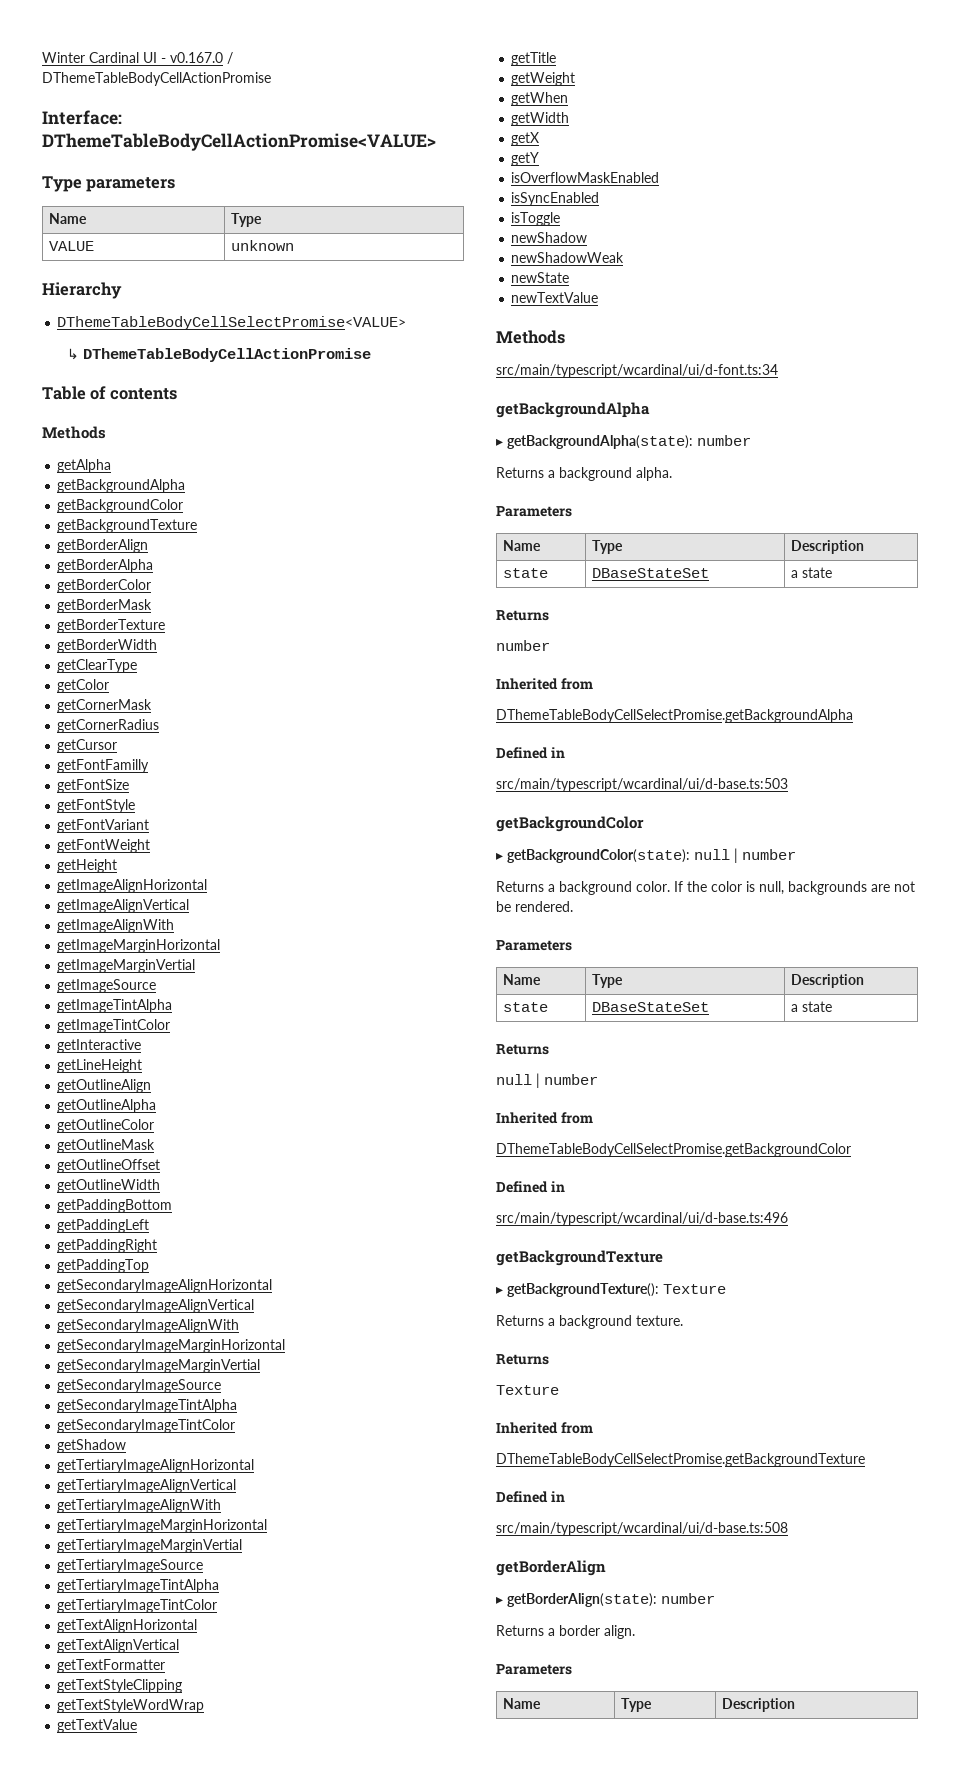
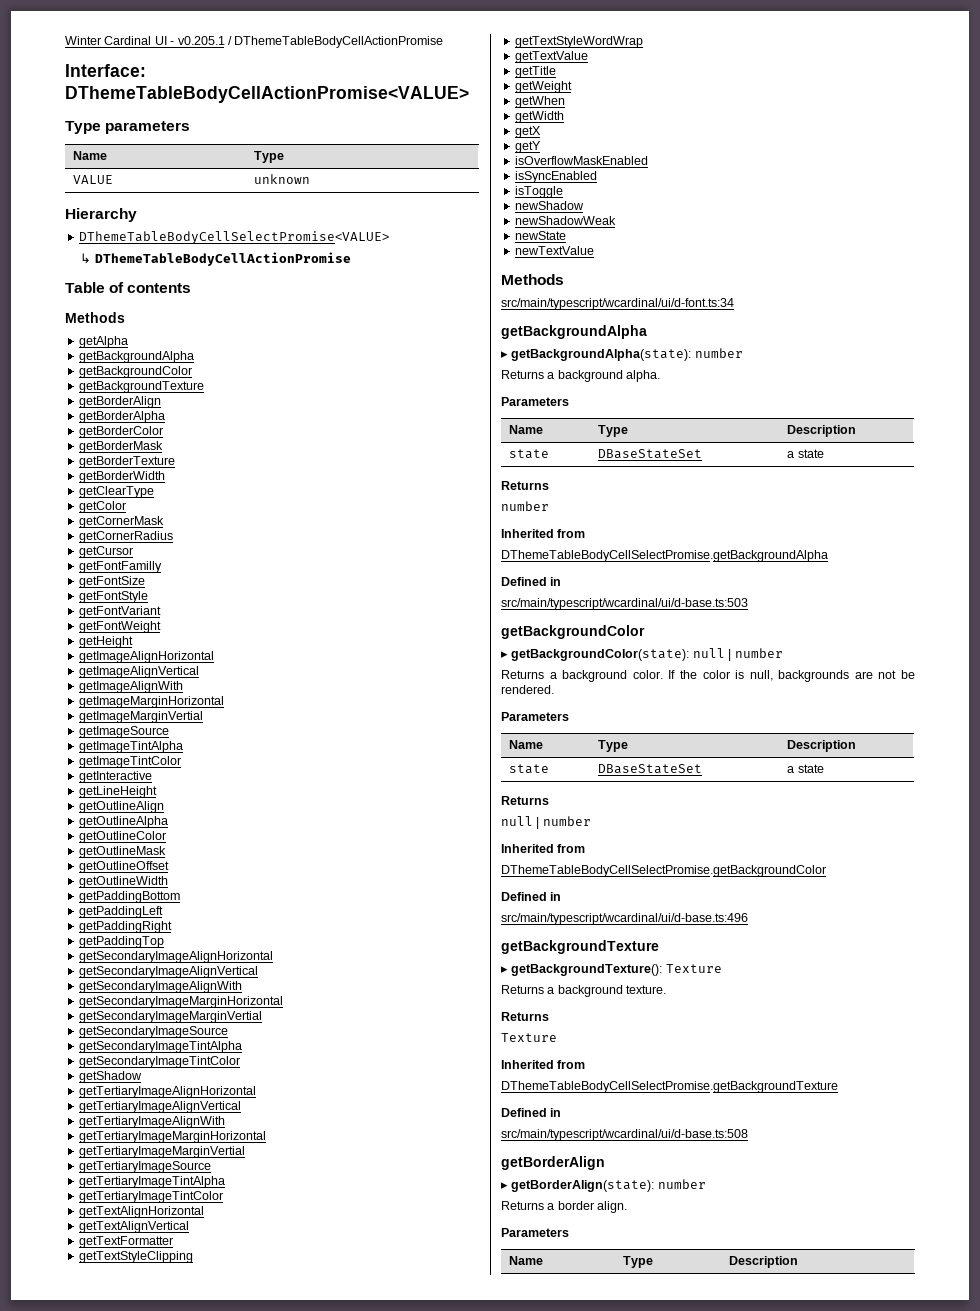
- Winter Cardinal UI - v0.167.0 / DThemeTableBodyCellActionPromise
+ Winter Cardinal UI - v0.205.1 / DThemeTableBodyCellActionPromise

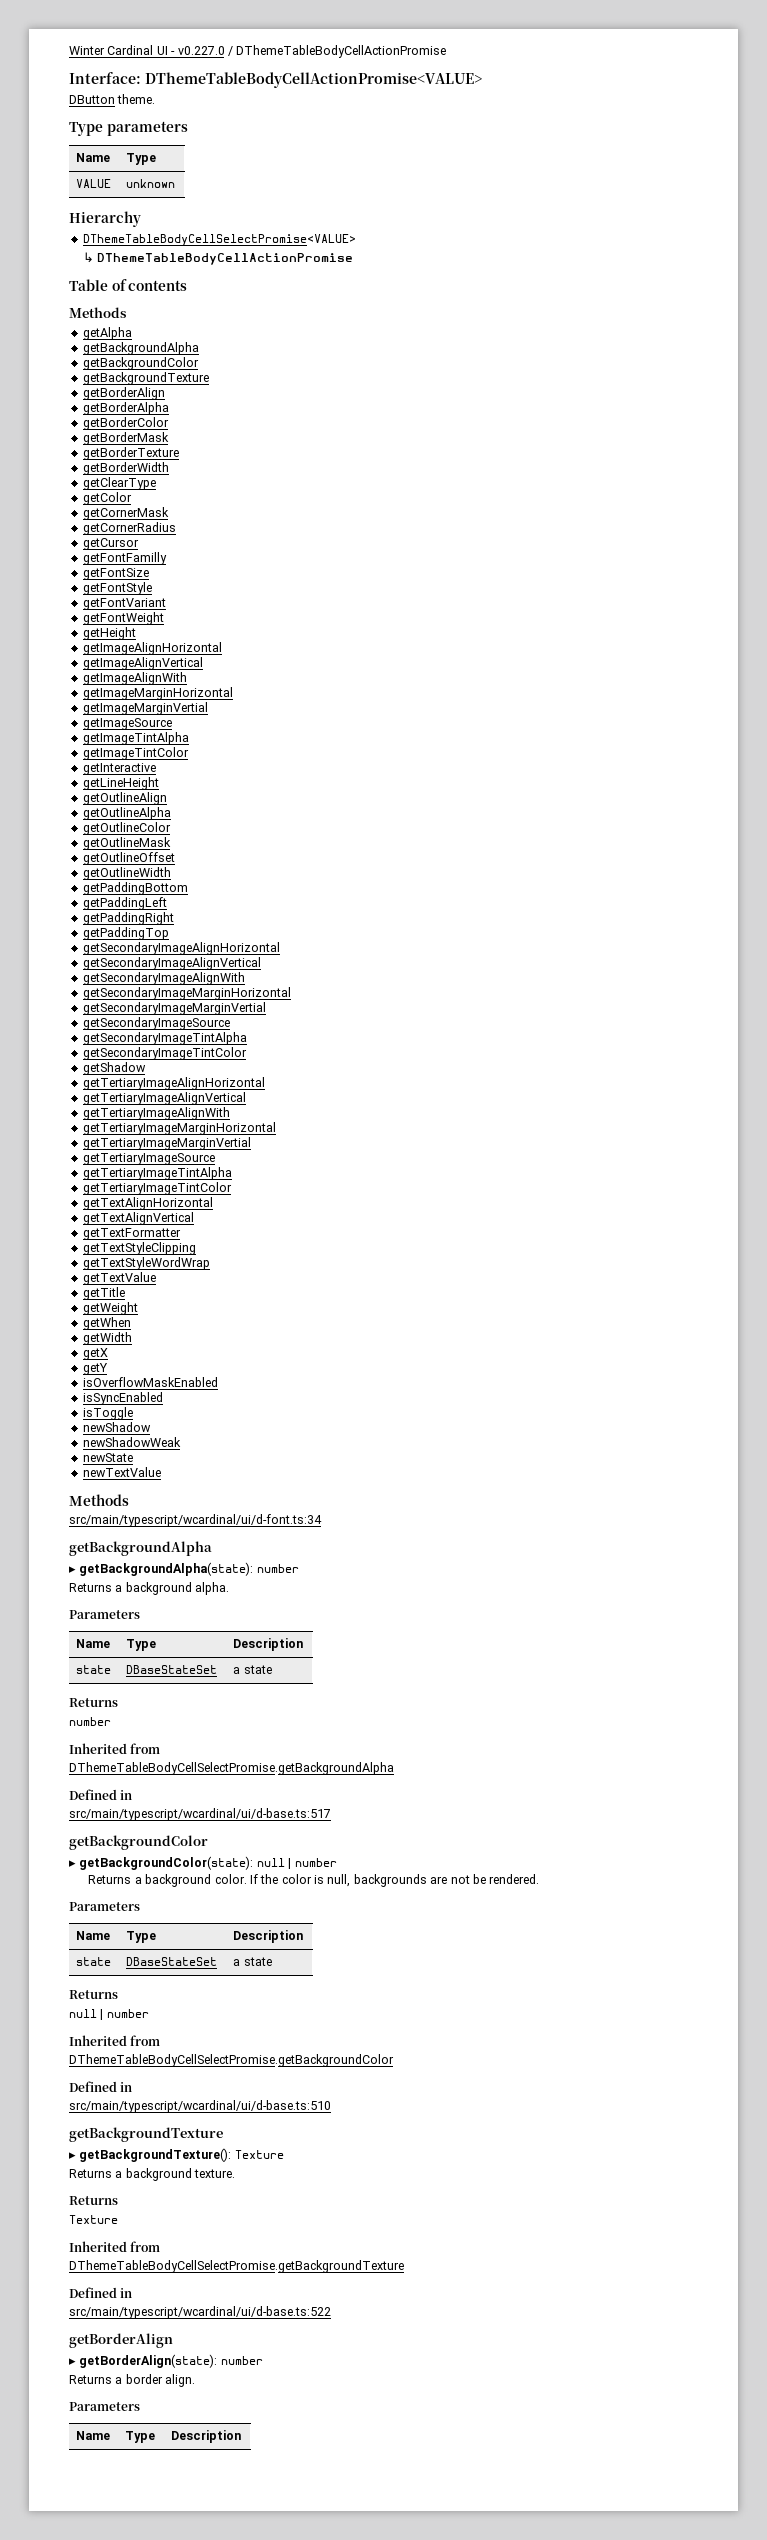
- Winter Cardinal UI - v0.205.1 / DThemeTableBodyCellActionPromise
+ Winter Cardinal UI - v0.227.0 / DThemeTableBodyCellActionPromise
+ DButton theme.
- src/main/typescript/wcardinal/ui/d-base.ts:503
+ src/main/typescript/wcardinal/ui/d-base.ts:517
- src/main/typescript/wcardinal/ui/d-base.ts:496
+ src/main/typescript/wcardinal/ui/d-base.ts:510
- src/main/typescript/wcardinal/ui/d-base.ts:508
+ src/main/typescript/wcardinal/ui/d-base.ts:522

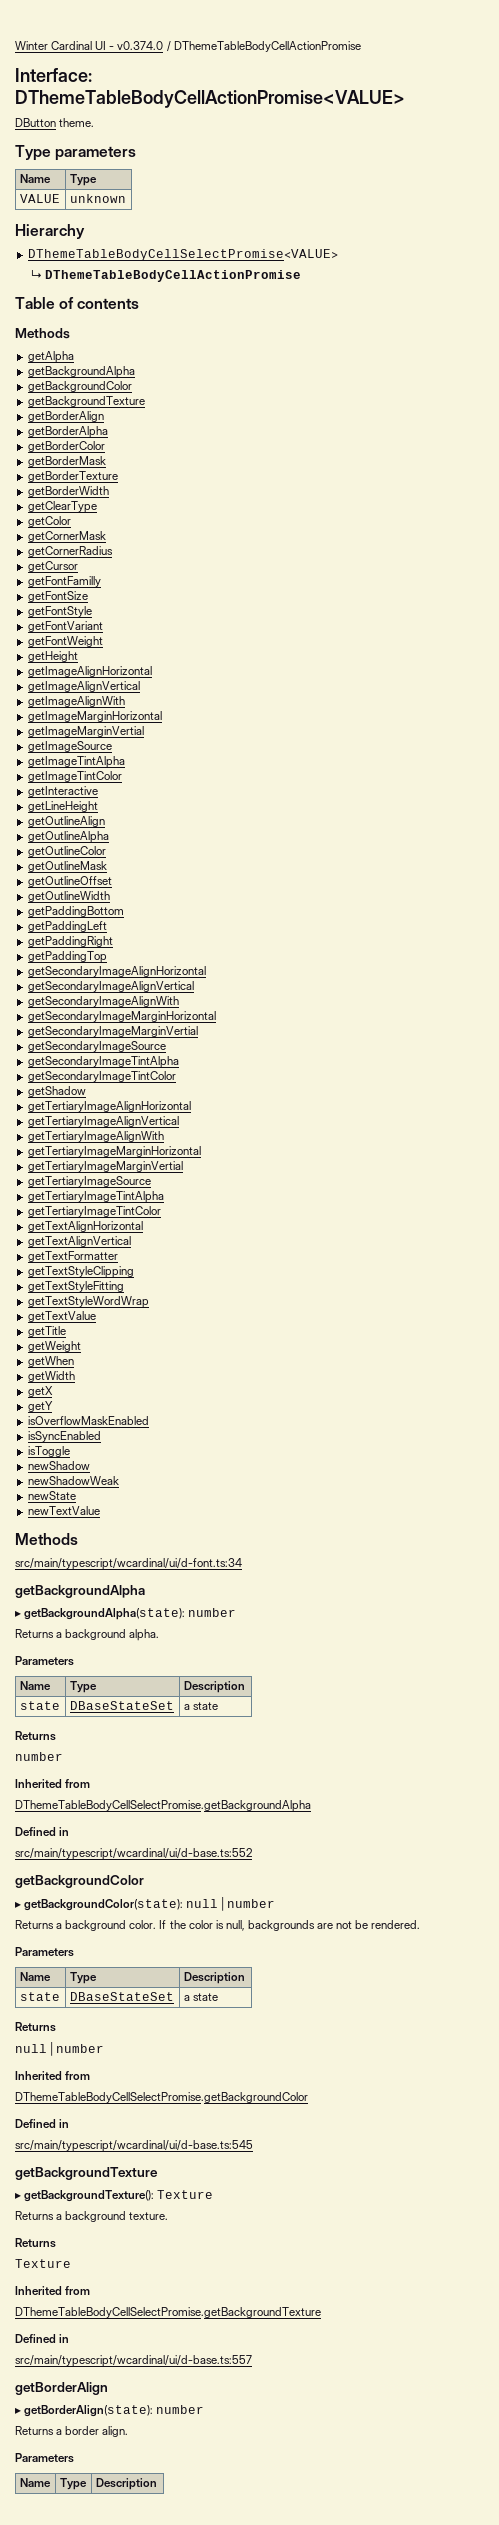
- Winter Cardinal UI - v0.227.0 / DThemeTableBodyCellActionPromise
+ Winter Cardinal UI - v0.374.0 / DThemeTableBodyCellActionPromise
+ getTextStyleFitting
- src/main/typescript/wcardinal/ui/d-base.ts:517
+ src/main/typescript/wcardinal/ui/d-base.ts:552
- src/main/typescript/wcardinal/ui/d-base.ts:510
+ src/main/typescript/wcardinal/ui/d-base.ts:545
- src/main/typescript/wcardinal/ui/d-base.ts:522
+ src/main/typescript/wcardinal/ui/d-base.ts:557

